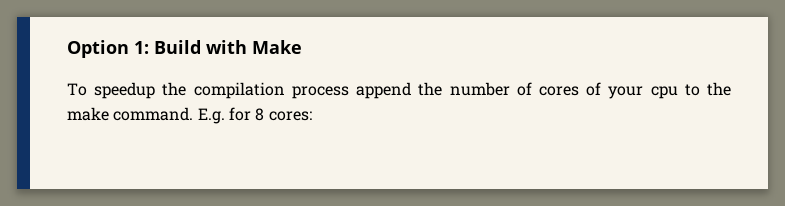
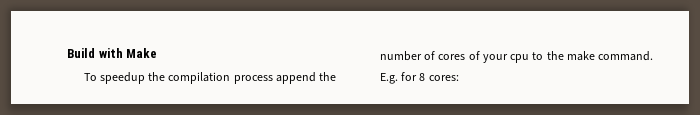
- Option 1: Build with Make
+ Build with Make

